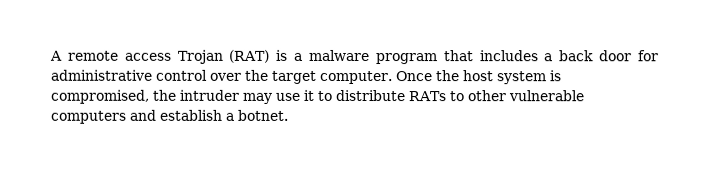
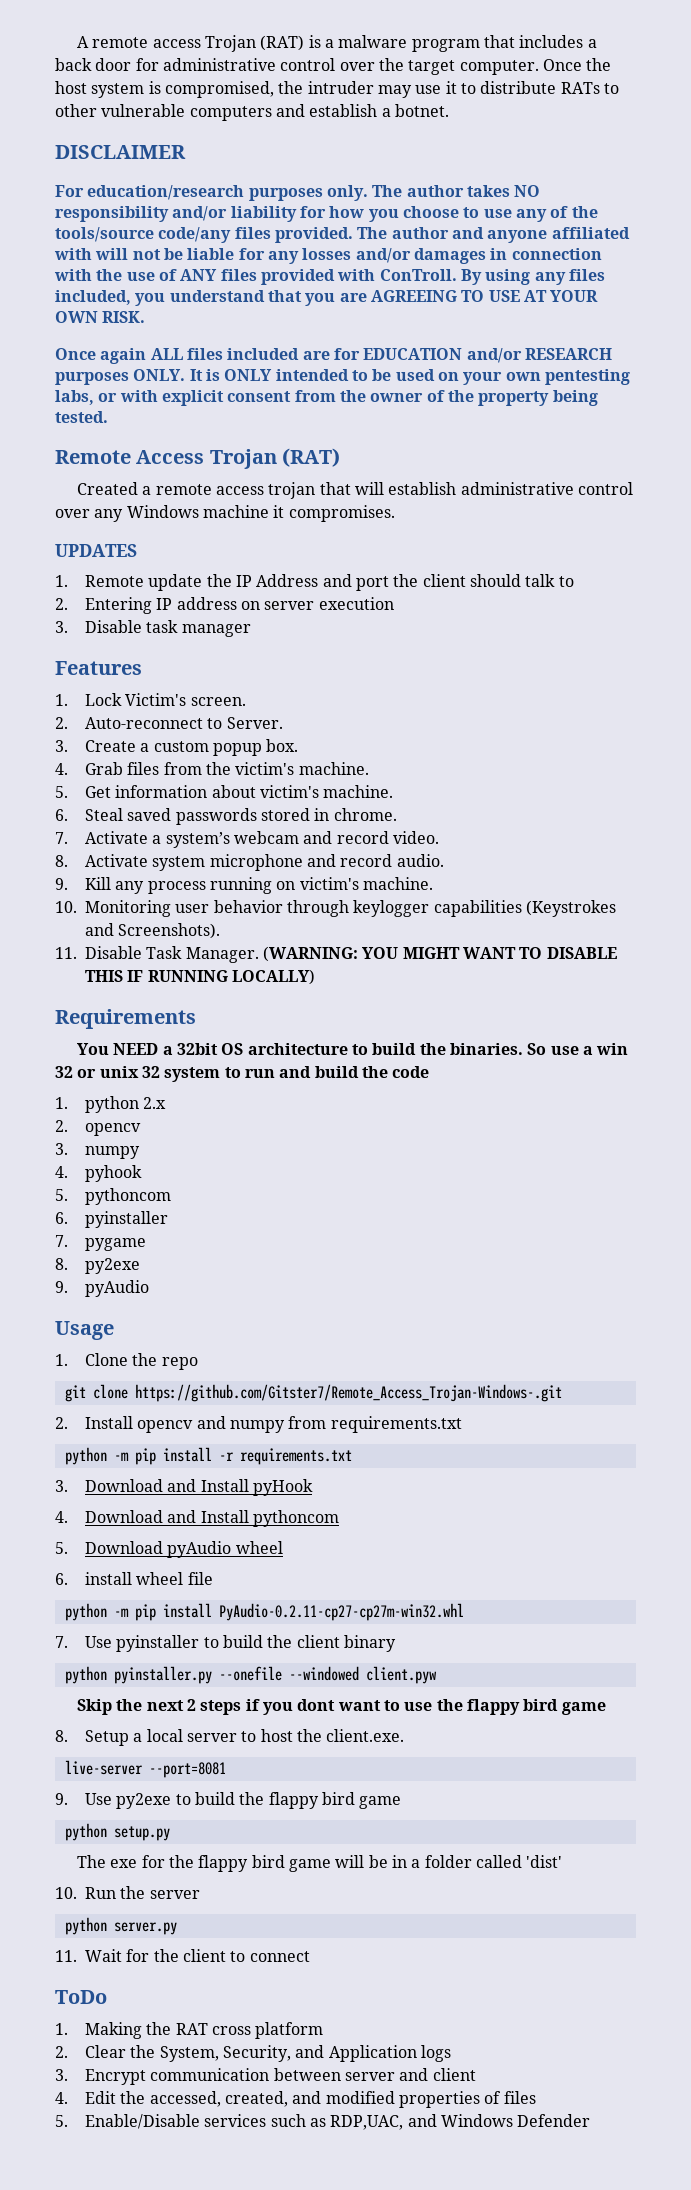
+ DISCLAIMER
+ For education/research purposes only. The author takes NO responsibility and/or liability for how you choose to use any of the tools/source code/any files provided. The author and anyone affiliated with will not be liable for any losses and/or damages in connection with the use of ANY files provided with ConTroll. By using any files included, you understand that you are AGREEING TO USE AT YOUR OWN RISK.
+ Once again ALL files included are for EDUCATION and/or RESEARCH purposes ONLY. It is ONLY intended to be used on your own pentesting labs, or with explicit consent from the owner of the property being tested.
+ Remote Access Trojan (RAT)
+ Created a remote access trojan that will establish administrative control over any Windows machine it compromises.
+ UPDATES
+ 1. Remote update the IP Address and port the client should talk to
+ 2. Entering IP address on server execution
+ 3. Disable task manager
+ Features
+ 1. Lock Victim's screen.
+ 2. Auto-reconnect to Server.
+ 3. Create a custom popup box.
+ 4. Grab files from the victim's machine.
+ 5. Get information about victim's machine.
+ 6. Steal saved passwords stored in chrome.
+ 7. Activate a system’s webcam and record video.
+ 8. Activate system microphone and record audio.
+ 9. Kill any process running on victim's machine.
+ 10. Monitoring user behavior through keylogger capabilities (Keystrokes and Screenshots).
+ 11. Disable Task Manager. (WARNING: YOU MIGHT WANT TO DISABLE THIS IF RUNNING LOCALLY)
+ Requirements
+ You NEED a 32bit OS architecture to build the binaries. So use a win 32 or unix 32 system to run and build the code
+ 1. python 2.x
+ 2. opencv
+ 3. numpy
+ 4. pyhook
+ 5. pythoncom
+ 6. pyinstaller
+ 7. pygame
+ 8. py2exe
+ 9. pyAudio
+ Usage
+ 1. Clone the repo
+ git clone https://github.com/Gitster7/Remote_Access_Trojan-Windows-.git
+ 2. Install opencv and numpy from requirements.txt
+ python -m pip install -r requirements.txt
+ 3. Download and Install pyHook
+ 4. Download and Install pythoncom
+ 5. Download pyAudio wheel
+ 6. install wheel file
+ python -m pip install PyAudio-0.2.11-cp27-cp27m-win32.whl
+ 7. Use pyinstaller to build the client binary
+ python pyinstaller.py --onefile --windowed client.pyw
+ Skip the next 2 steps if you dont want to use the flappy bird game
+ 8. Setup a local server to host the client.exe.
+ live-server --port=8081
+ 9. Use py2exe to build the flappy bird game
+ python setup.py
+ The exe for the flappy bird game will be in a folder called 'dist'
+ 10. Run the server
+ python server.py
+ 11. Wait for the client to connect
+ ToDo
+ 1. Making the RAT cross platform
+ 2. Clear the System, Security, and Application logs
+ 3. Encrypt communication between server and client
+ 4. Edit the accessed, created, and modified properties of files
+ 5. Enable/Disable services such as RDP,UAC, and Windows Defender

